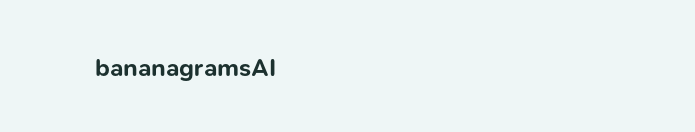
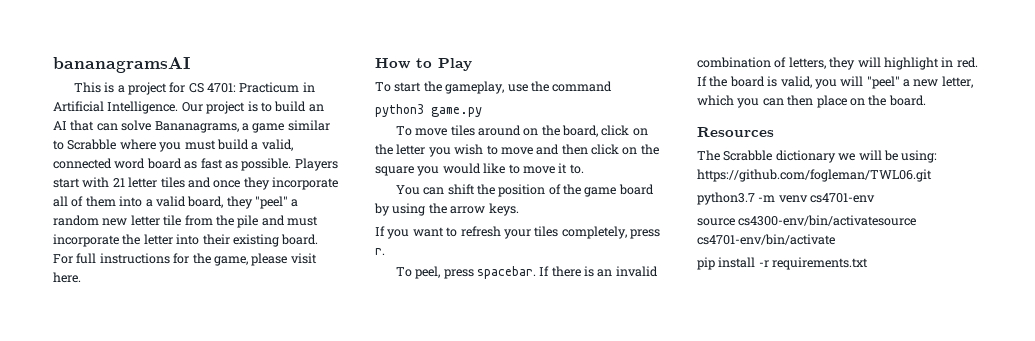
+ This is a project for CS 4701: Practicum in Artificial Intelligence. Our project is to build an AI that can solve Bananagrams, a game similar to Scrabble where you must build a valid, connected word board as fast as possible. Players start with 21 letter tiles and once they incorporate all of them into a valid board, they "peel" a random new letter tile from the pile and must incorporate the letter into their existing board. For full instructions for the game, please visit here.
+ How to Play
+ To start the gameplay, use the command
+ python3 game.py
+ To move tiles around on the board, click on the letter you wish to move and then click on the square you would like to move it to.
+ You can shift the position of the game board by using the arrow keys.
+ If you want to refresh your tiles completely, press r.
+ To peel, press spacebar. If there is an invalid combination of letters, they will highlight in red. If the board is valid, you will "peel" a new letter, which you can then place on the board.
+ Resources
+ The Scrabble dictionary we will be using: https://github.com/fogleman/TWL06.git
+ python3.7 -m venv cs4701-env
+ source cs4300-env/bin/activatesource cs4701-env/bin/activate
+ pip install -r requirements.txt

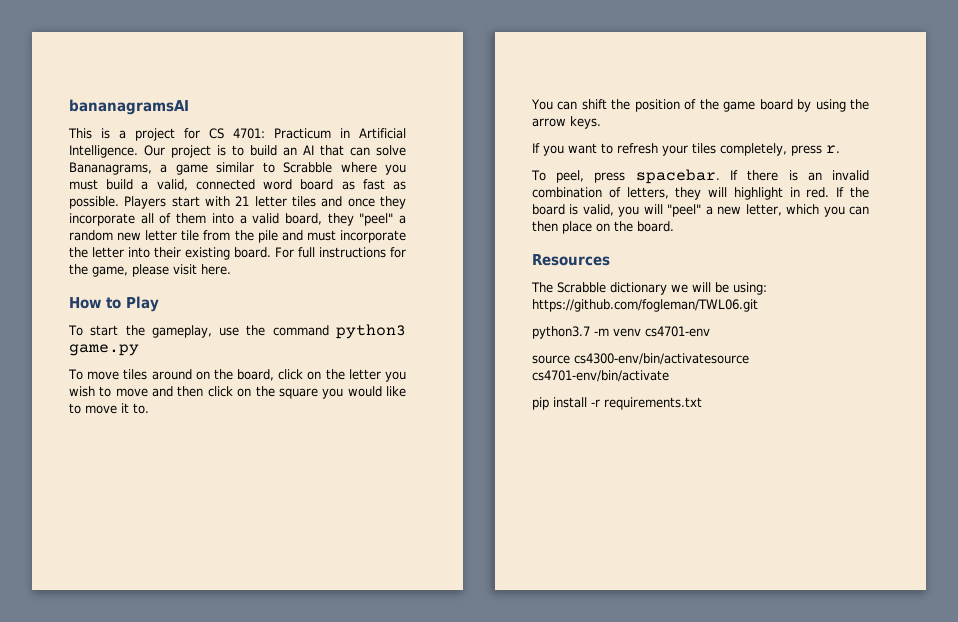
- To start the gameplay, use the command
- python3 game.py
+ To start the gameplay, use the command python3 game.py

